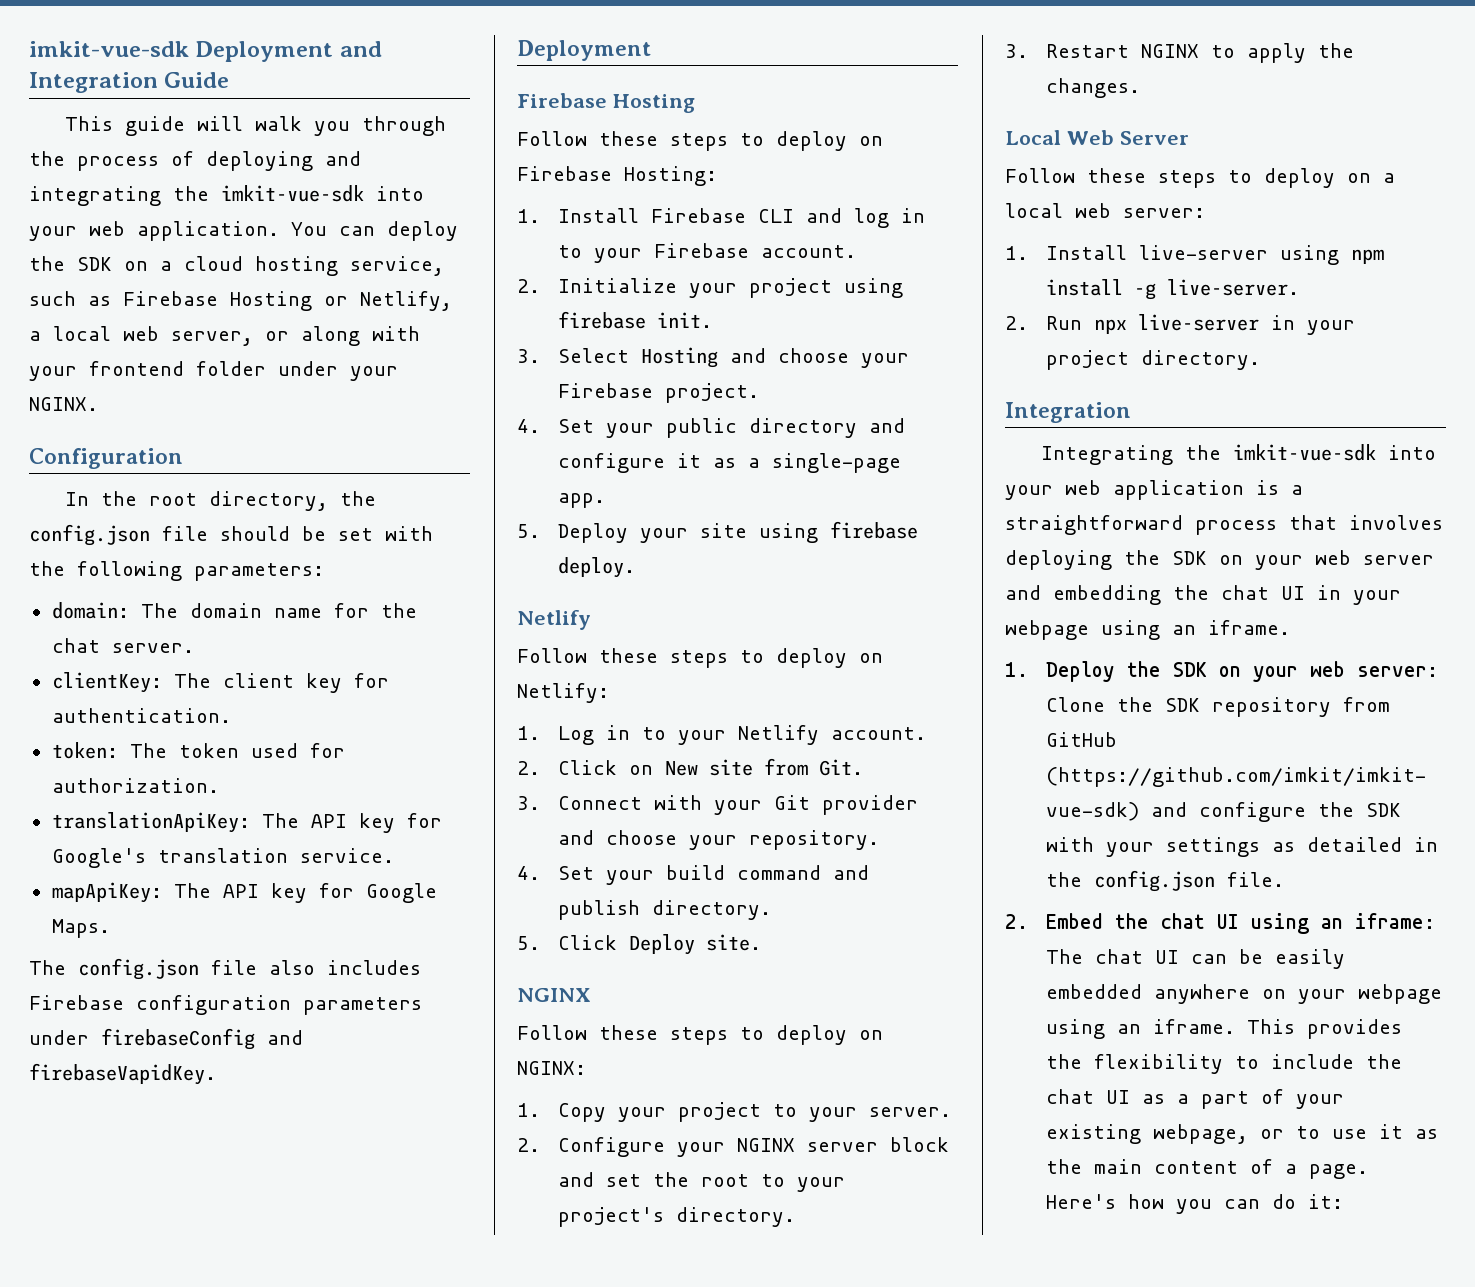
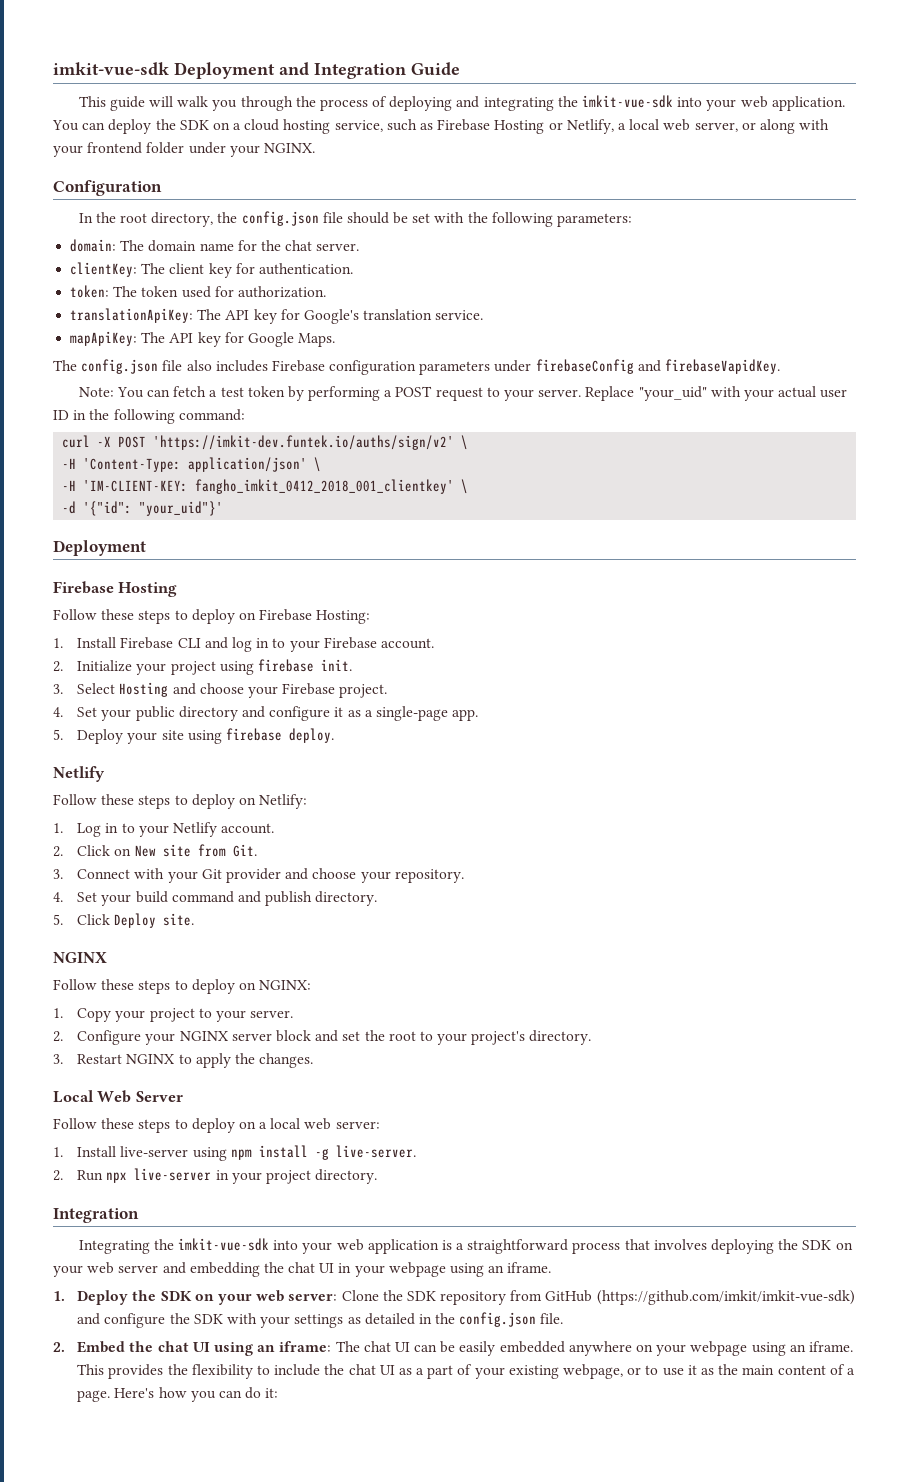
+ Note: You can fetch a test token by performing a POST request to your server. Replace "your_uid" with your actual user ID in the following command:
+ curl -X POST 'https://imkit-dev.funtek.io/auths/sign/v2' \
+ -H 'Content-Type: application/json' \
+ -H 'IM-CLIENT-KEY: fangho_imkit_0412_2018_001_clientkey' \
+ -d '{"id": "your_uid"}'

